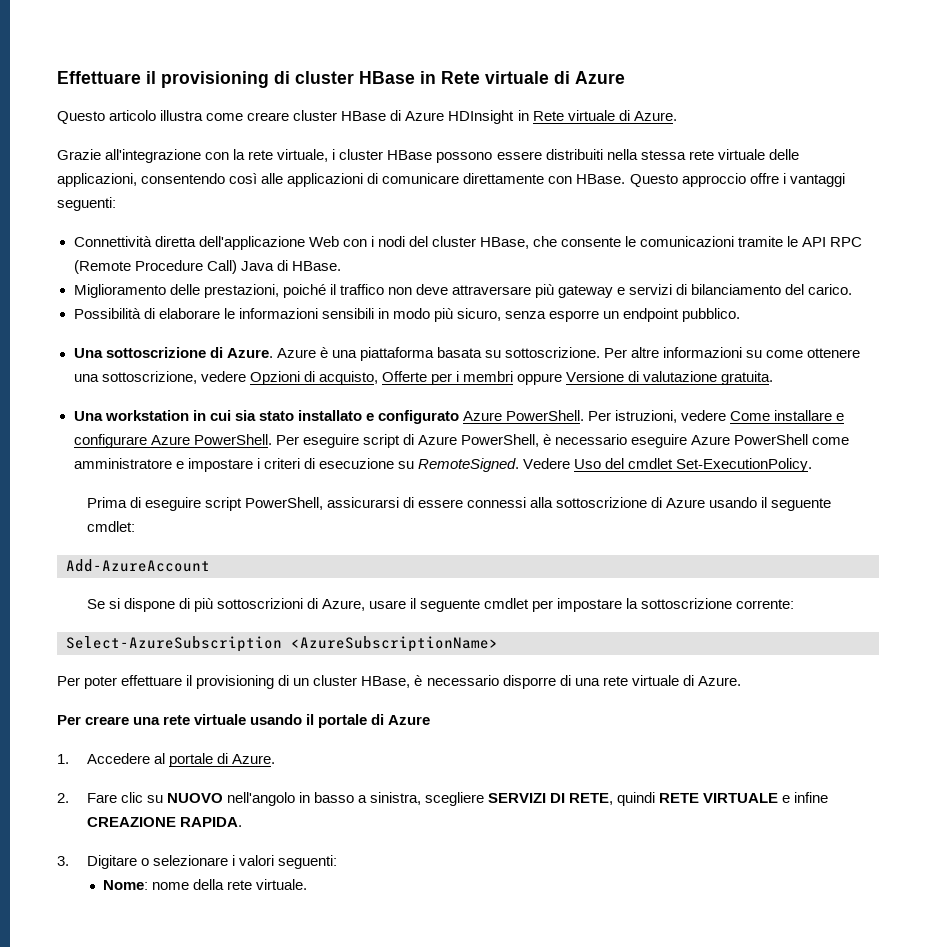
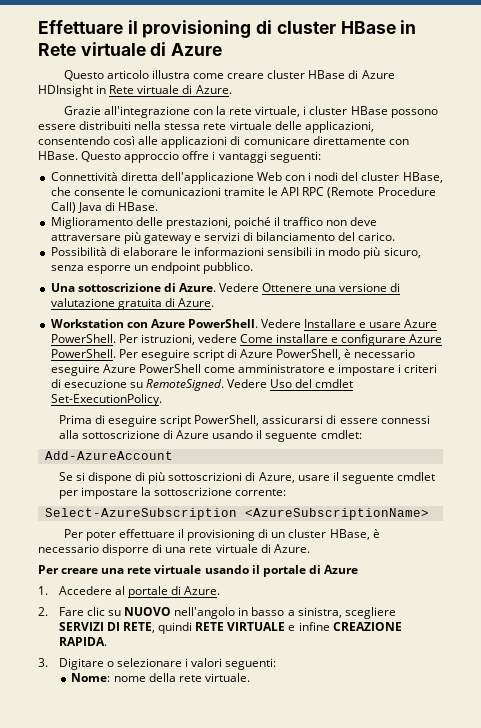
- Azure è una piattaforma basata su sottoscrizione. Per altre informazioni su come ottenere una sottoscrizione, vedere Opzioni di acquisto, Offerte per i membri oppure Versione di valutazione gratuita.
- Una workstation in cui sia stato installato e configurato Azure PowerShell.
+ Vedere Ottenere una versione di valutazione gratuita di Azure.
+ Workstation con Azure PowerShell. Vedere Installare e usare Azure PowerShell.

